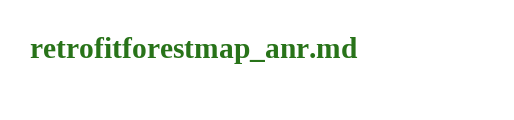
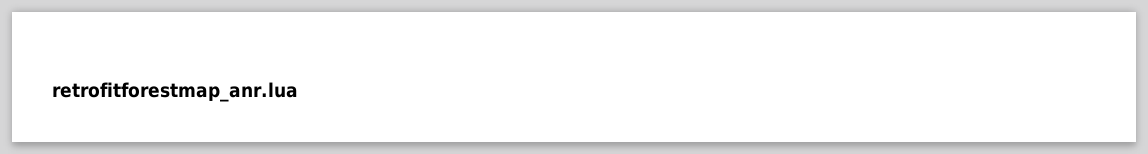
- retrofitforestmap_anr.md
+ retrofitforestmap_anr.lua

